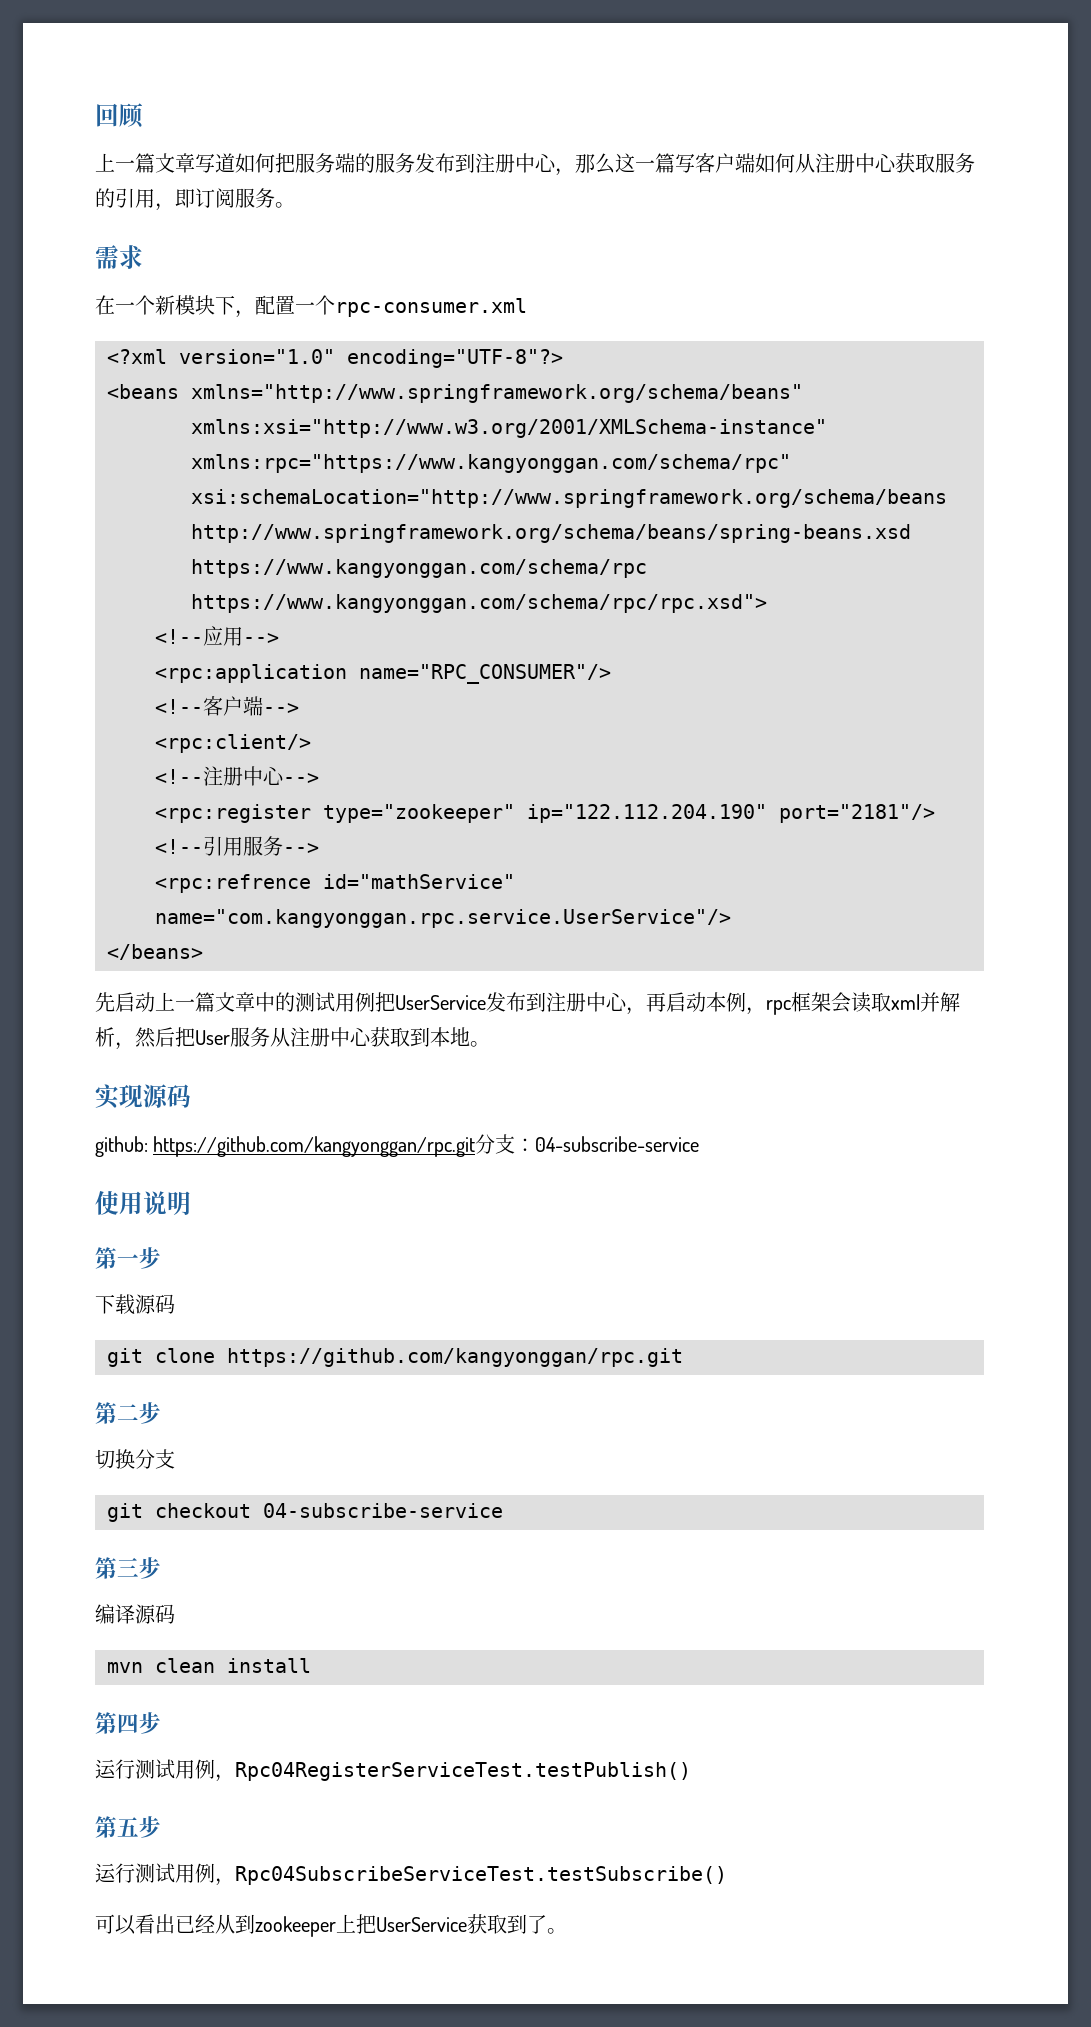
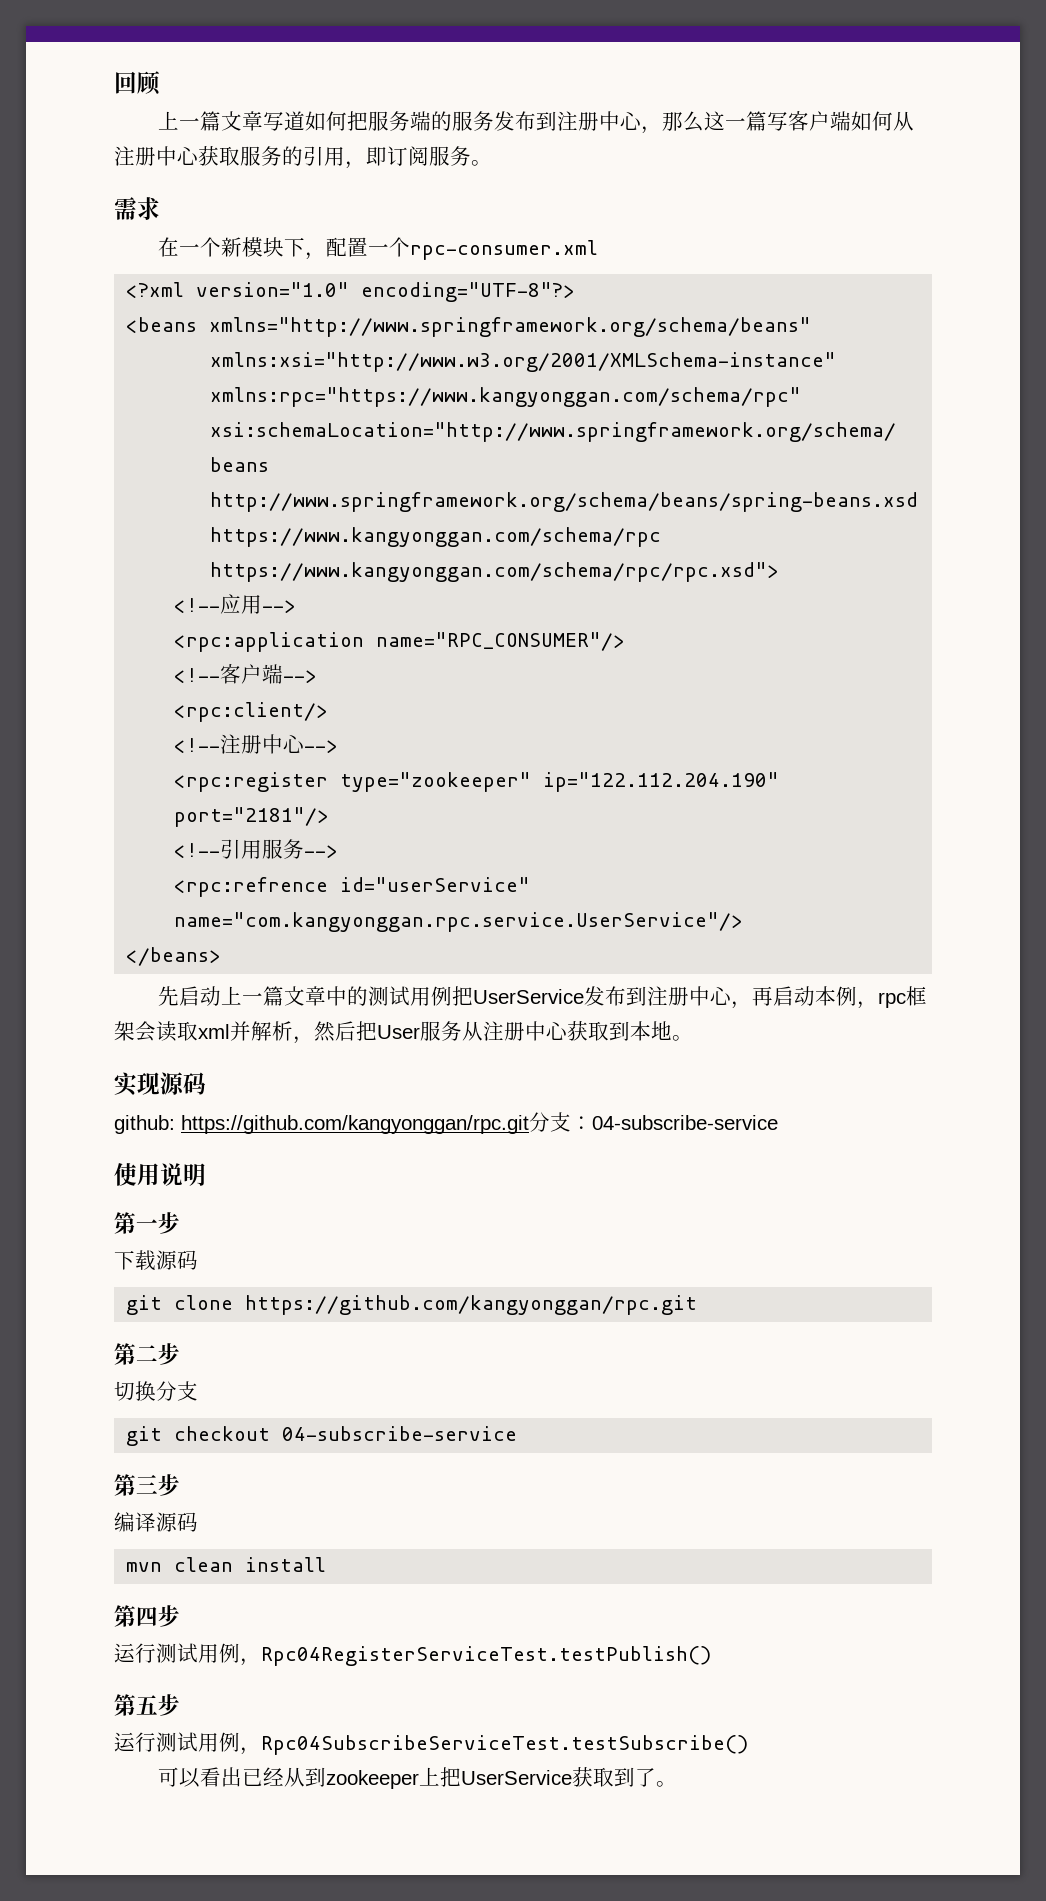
- <rpc:refrence id="mathService" name="com.kangyonggan.rpc.service.UserService"/>
+ <rpc:refrence id="userService" name="com.kangyonggan.rpc.service.UserService"/>

